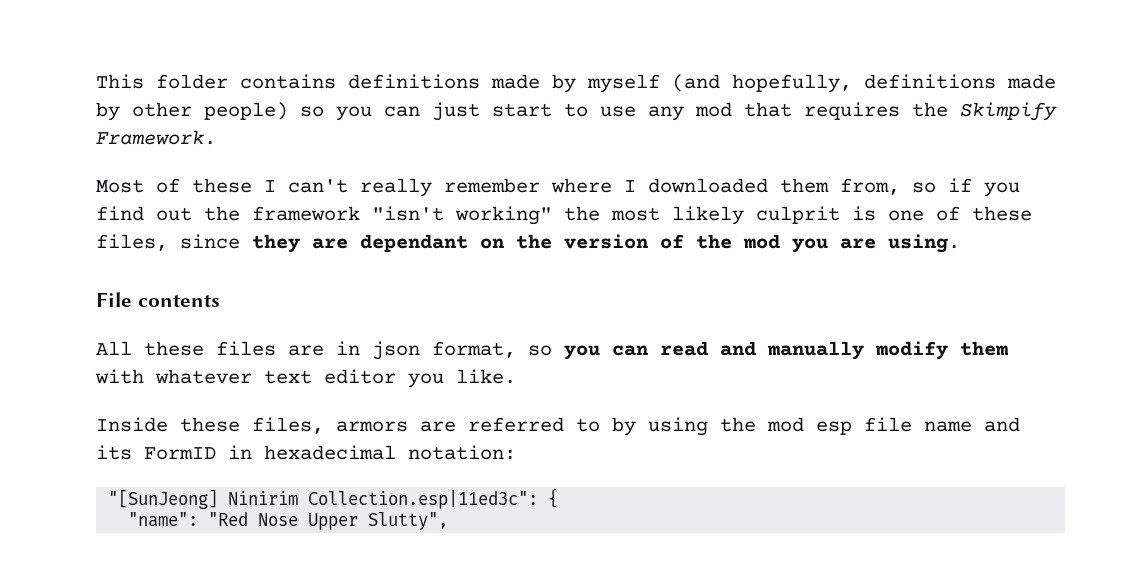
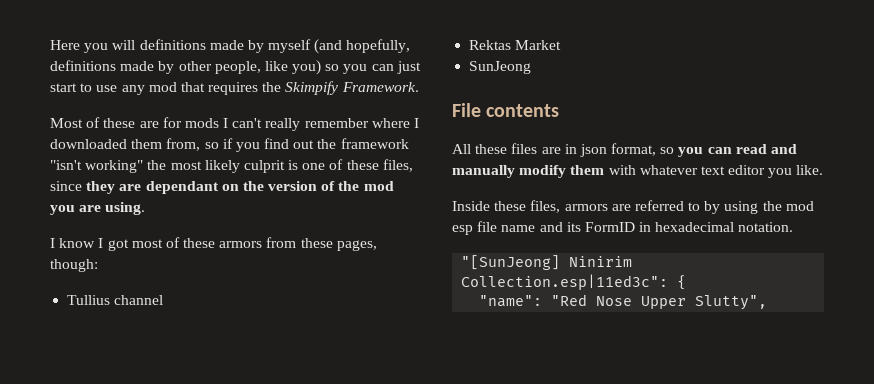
- This folder contains definitions made by myself (and hopefully, definitions made by other people) so you can just start to use any mod that requires the Skimpify Framework.
+ Here you will definitions made by myself (and hopefully, definitions made by other people, like you) so you can just start to use any mod that requires the Skimpify Framework.
- Most of these I can't really remember where I downloaded them from, so if you find out the framework "isn't working" the most likely culprit is one of these files, since they are dependant on the version of the mod you are using.
+ Most of these are for mods I can't really remember where I downloaded them from, so if you find out the framework "isn't working" the most likely culprit is one of these files, since they are dependant on the version of the mod you are using.
+ I know I got most of these armors from these pages, though:
+ Tullius channel
+ Rektas Market
+ SunJeong
- Inside these files, armors are referred to by using the mod esp file name and its FormID in hexadecimal notation:
+ Inside these files, armors are referred to by using the mod esp file name and its FormID in hexadecimal notation.

